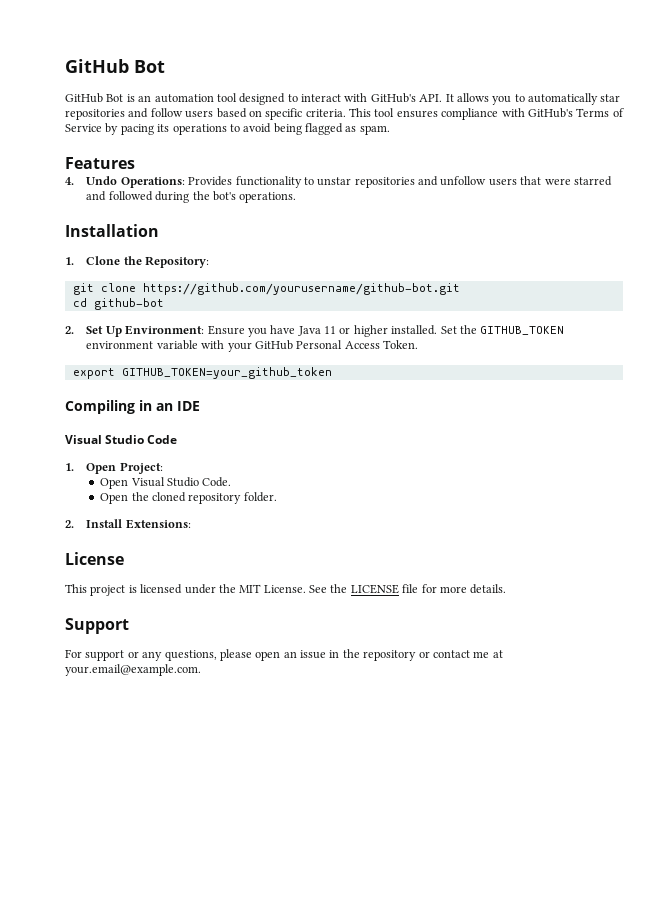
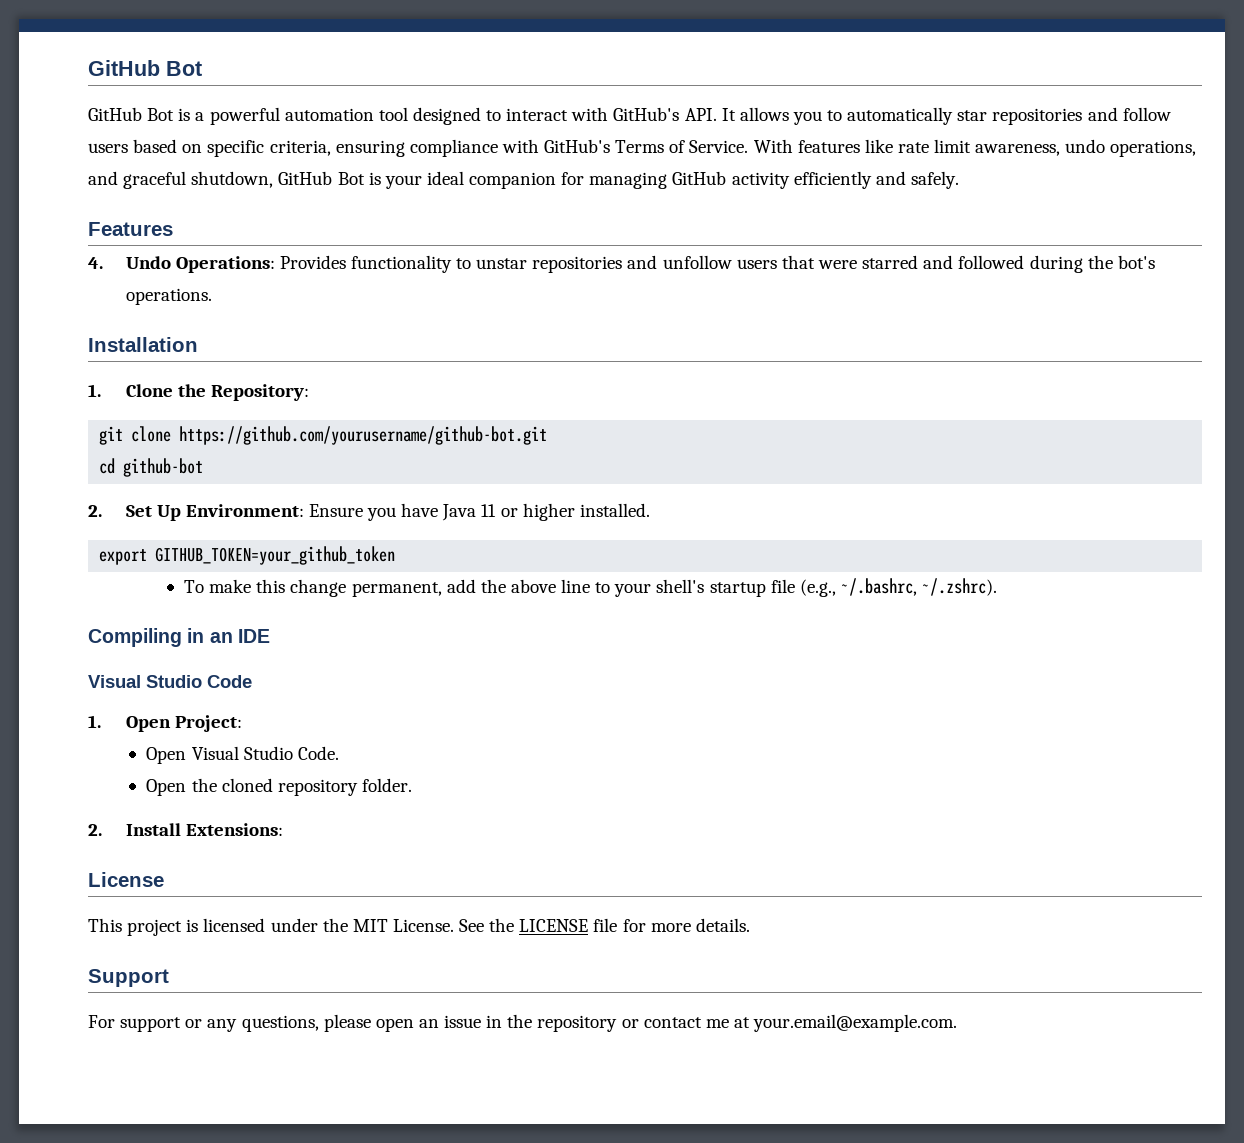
- GitHub Bot is an automation tool designed to interact with GitHub's API. It allows you to automatically star repositories and follow users based on specific criteria. This tool ensures compliance with GitHub's Terms of Service by pacing its operations to avoid being flagged as spam.
+ GitHub Bot is a powerful automation tool designed to interact with GitHub's API. It allows you to automatically star repositories and follow users based on specific criteria, ensuring compliance with GitHub's Terms of Service. With features like rate limit awareness, undo operations, and graceful shutdown, GitHub Bot is your ideal companion for managing GitHub activity efficiently and safely.
- 2. Set Up Environment: Ensure you have Java 11 or higher installed. Set the GITHUB_TOKEN environment variable with your GitHub Personal Access Token.
+ 2. Set Up Environment: Ensure you have Java 11 or higher installed.
  export GITHUB_TOKEN=your_github_token
+ To make this change permanent, add the above line to your shell's startup file (e.g., ~/.bashrc, ~/.zshrc).

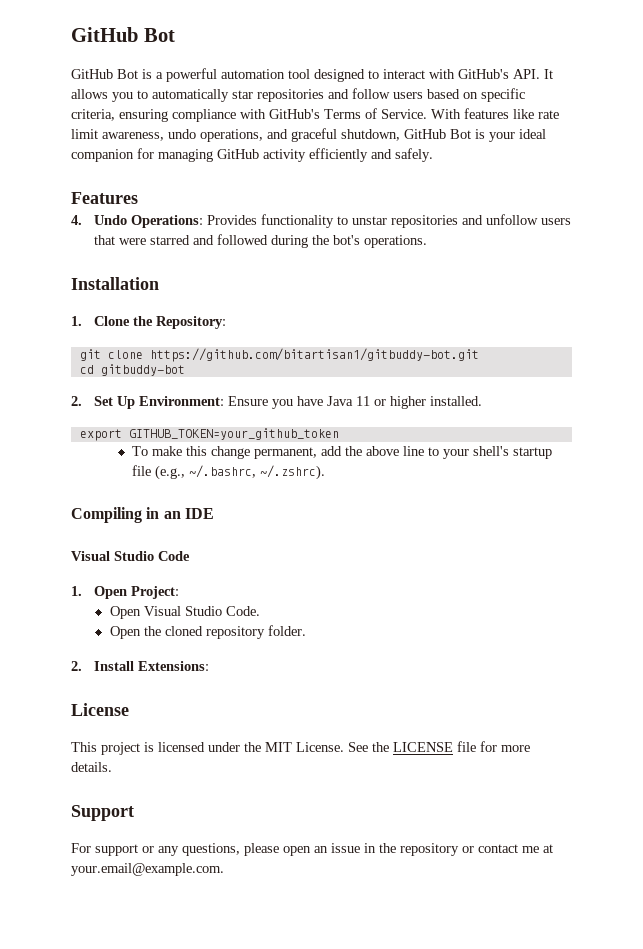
- git clone https://github.com/yourusername/github-bot.git
+ git clone https://github.com/bitartisan1/gitbuddy-bot.git
- cd github-bot
+ cd gitbuddy-bot

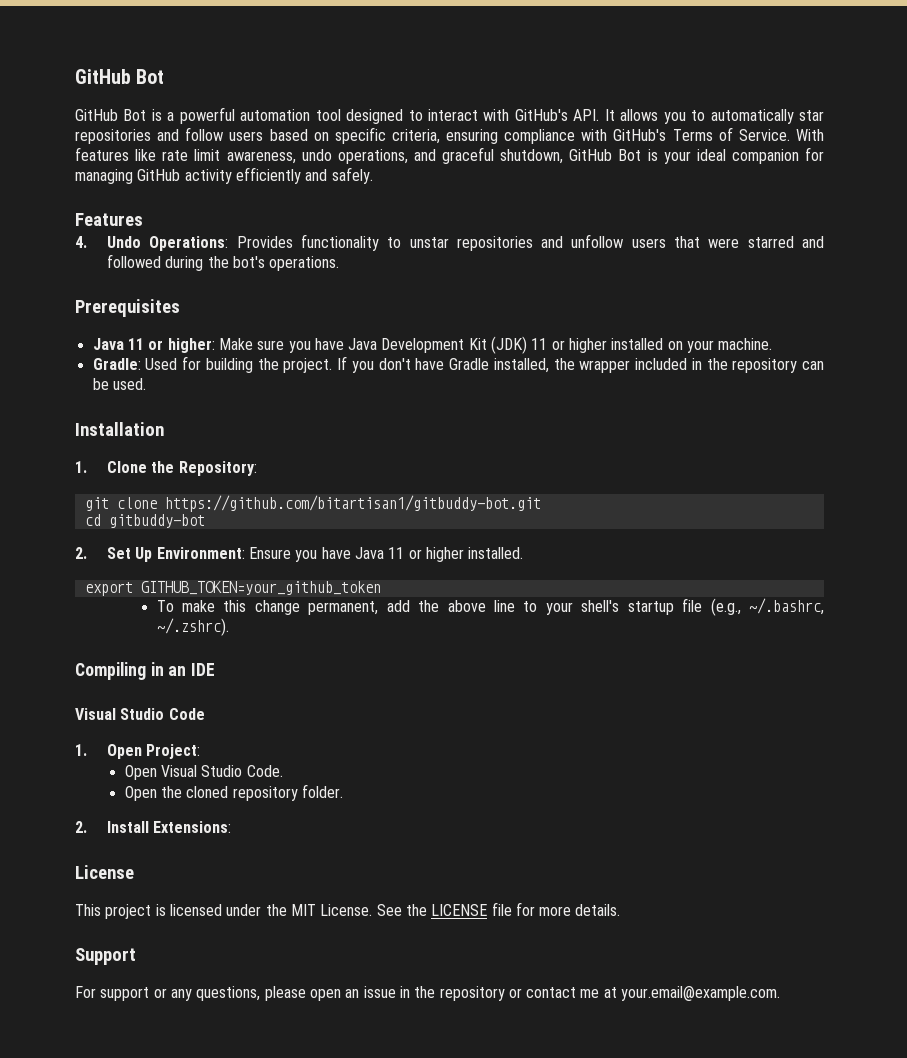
+ Prerequisites
+ Java 11 or higher: Make sure you have Java Development Kit (JDK) 11 or higher installed on your machine.
+ Gradle: Used for building the project. If you don't have Gradle installed, the wrapper included in the repository can be used.

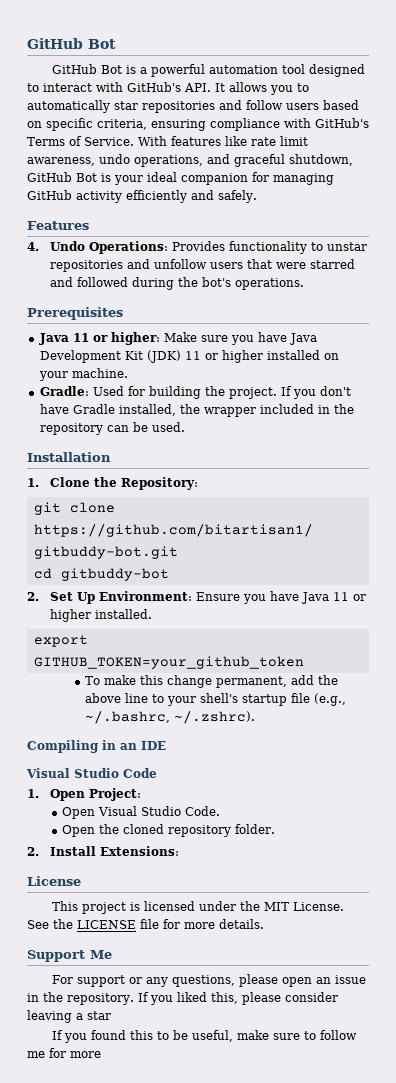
- Support
+ Support Me
- For support or any questions, please open an issue in the repository or contact me at your.email@example.com.
+ For support or any questions, please open an issue in the repository. If you liked this, please consider leaving a star
+ If you found this to be useful, make sure to follow me for more

